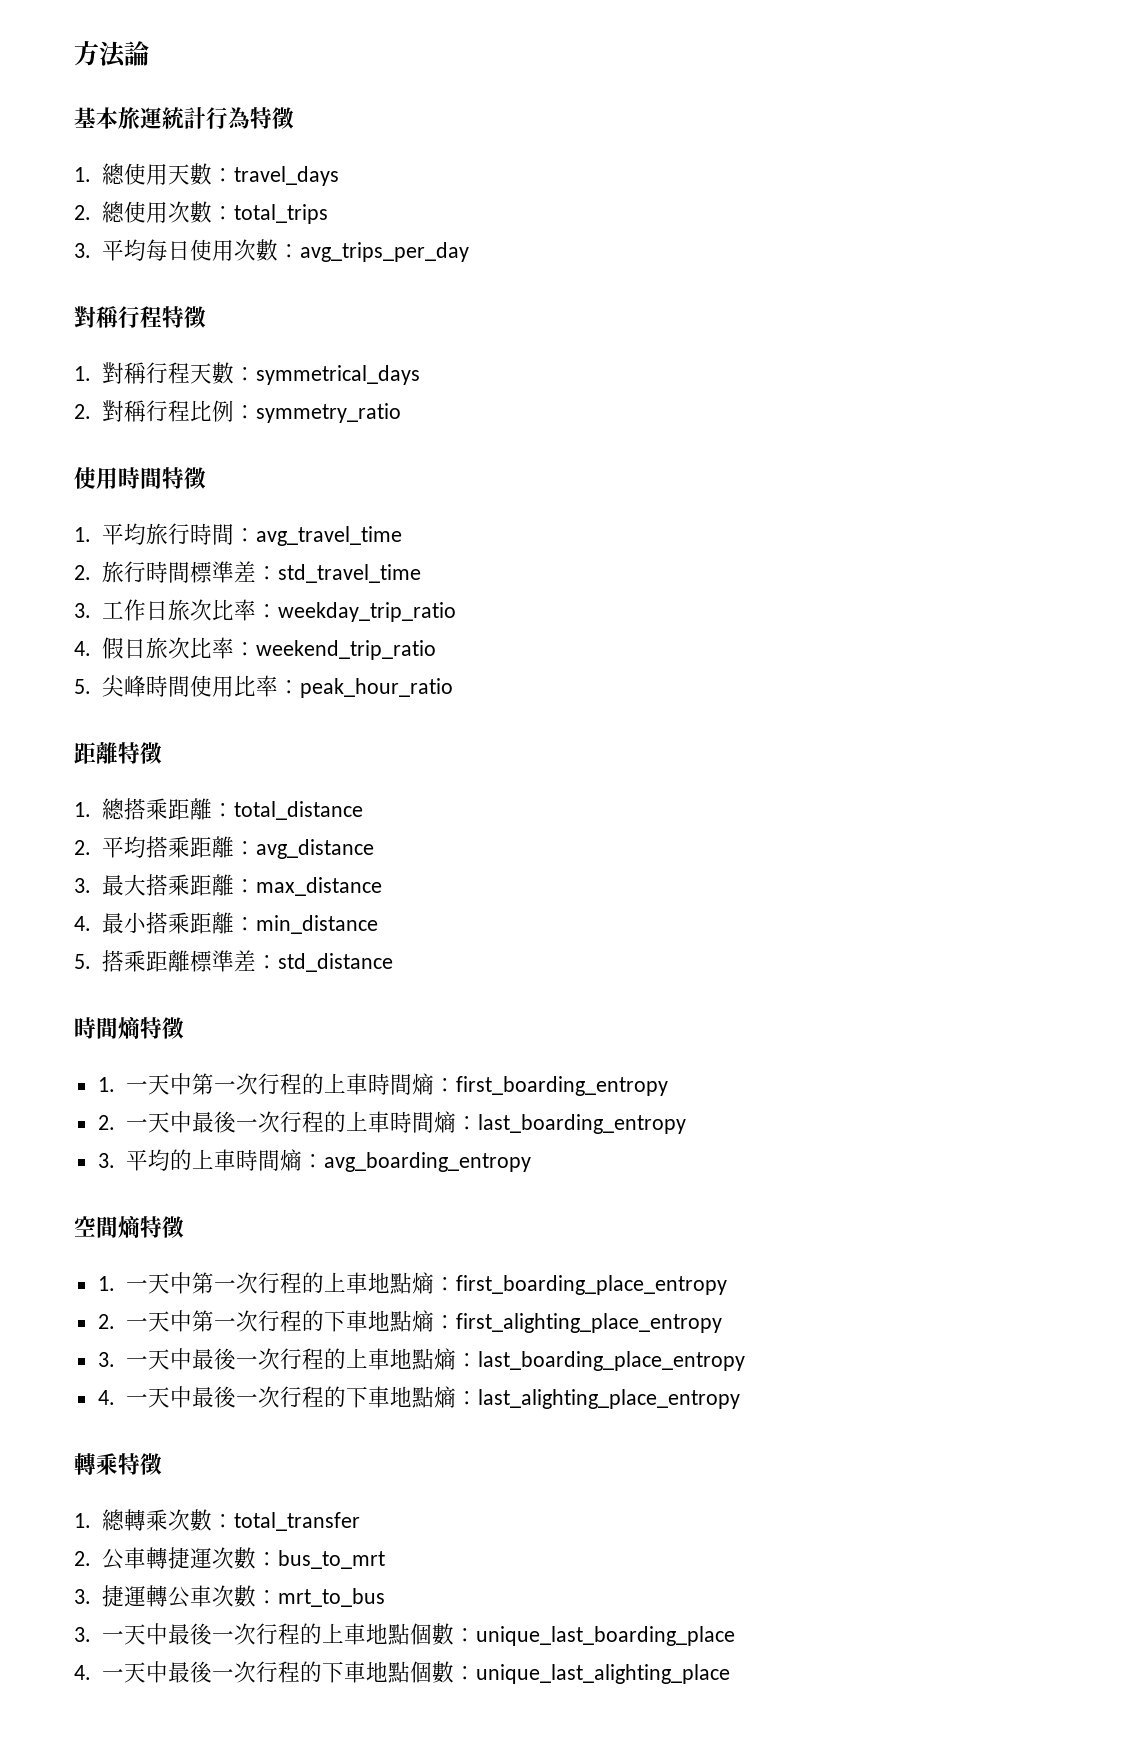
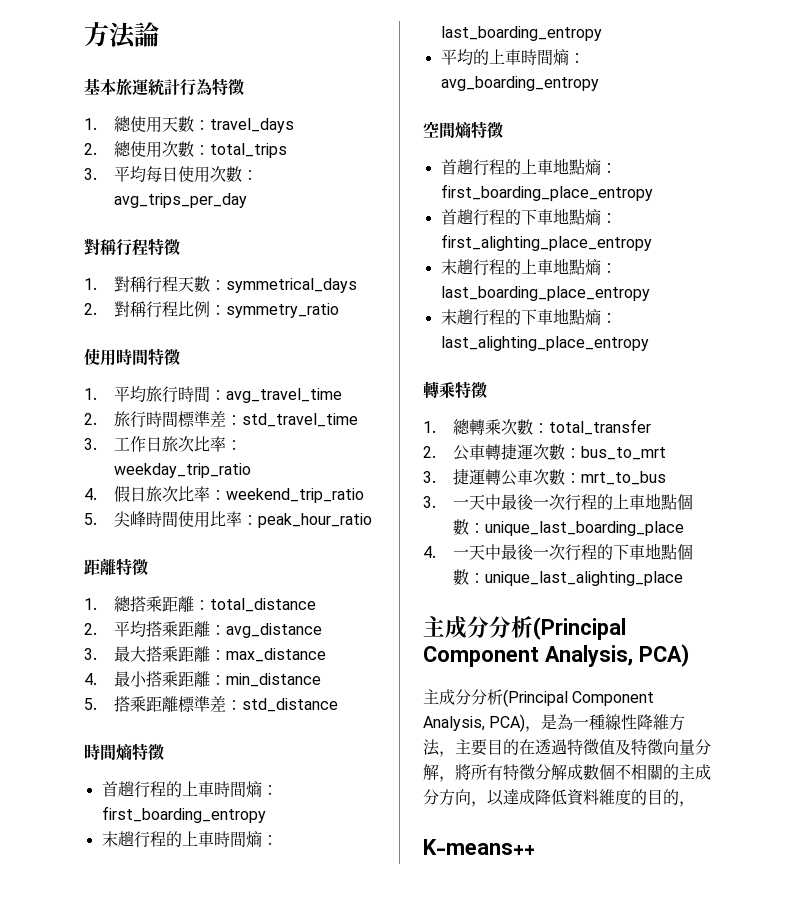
- 1.一天中第一次行程的上車時間熵：first_boarding_entropy
+ 首趟行程的上車時間熵：first_boarding_entropy
- 2.一天中最後一次行程的上車時間熵：last_boarding_entropy
+ 末趟行程的上車時間熵：last_boarding_entropy
- 3.平均的上車時間熵：avg_boarding_entropy
+ 平均的上車時間熵：avg_boarding_entropy
- 1.一天中第一次行程的上車地點熵：first_boarding_place_entropy
+ 首趟行程的上車地點熵：first_boarding_place_entropy
- 2.一天中第一次行程的下車地點熵：first_alighting_place_entropy
+ 首趟行程的下車地點熵：first_alighting_place_entropy
- 3.一天中最後一次行程的上車地點熵：last_boarding_place_entropy
+ 末趟行程的上車地點熵：last_boarding_place_entropy
- 4.一天中最後一次行程的下車地點熵：last_alighting_place_entropy
+ 末趟行程的下車地點熵：last_alighting_place_entropy
  4.一天中最後一次行程的下車地點個數：unique_last_alighting_place
+ 主成分分析(Principal Component Analysis, PCA)
+ 主成分分析(Principal Component Analysis, PCA)，是為一種線性降維方法，主要目的在透過特徵值及特徵向量分解，將所有特徵分解成數個不相關的主成分方向，以達成降低資料維度的目的，
+ K-means++

